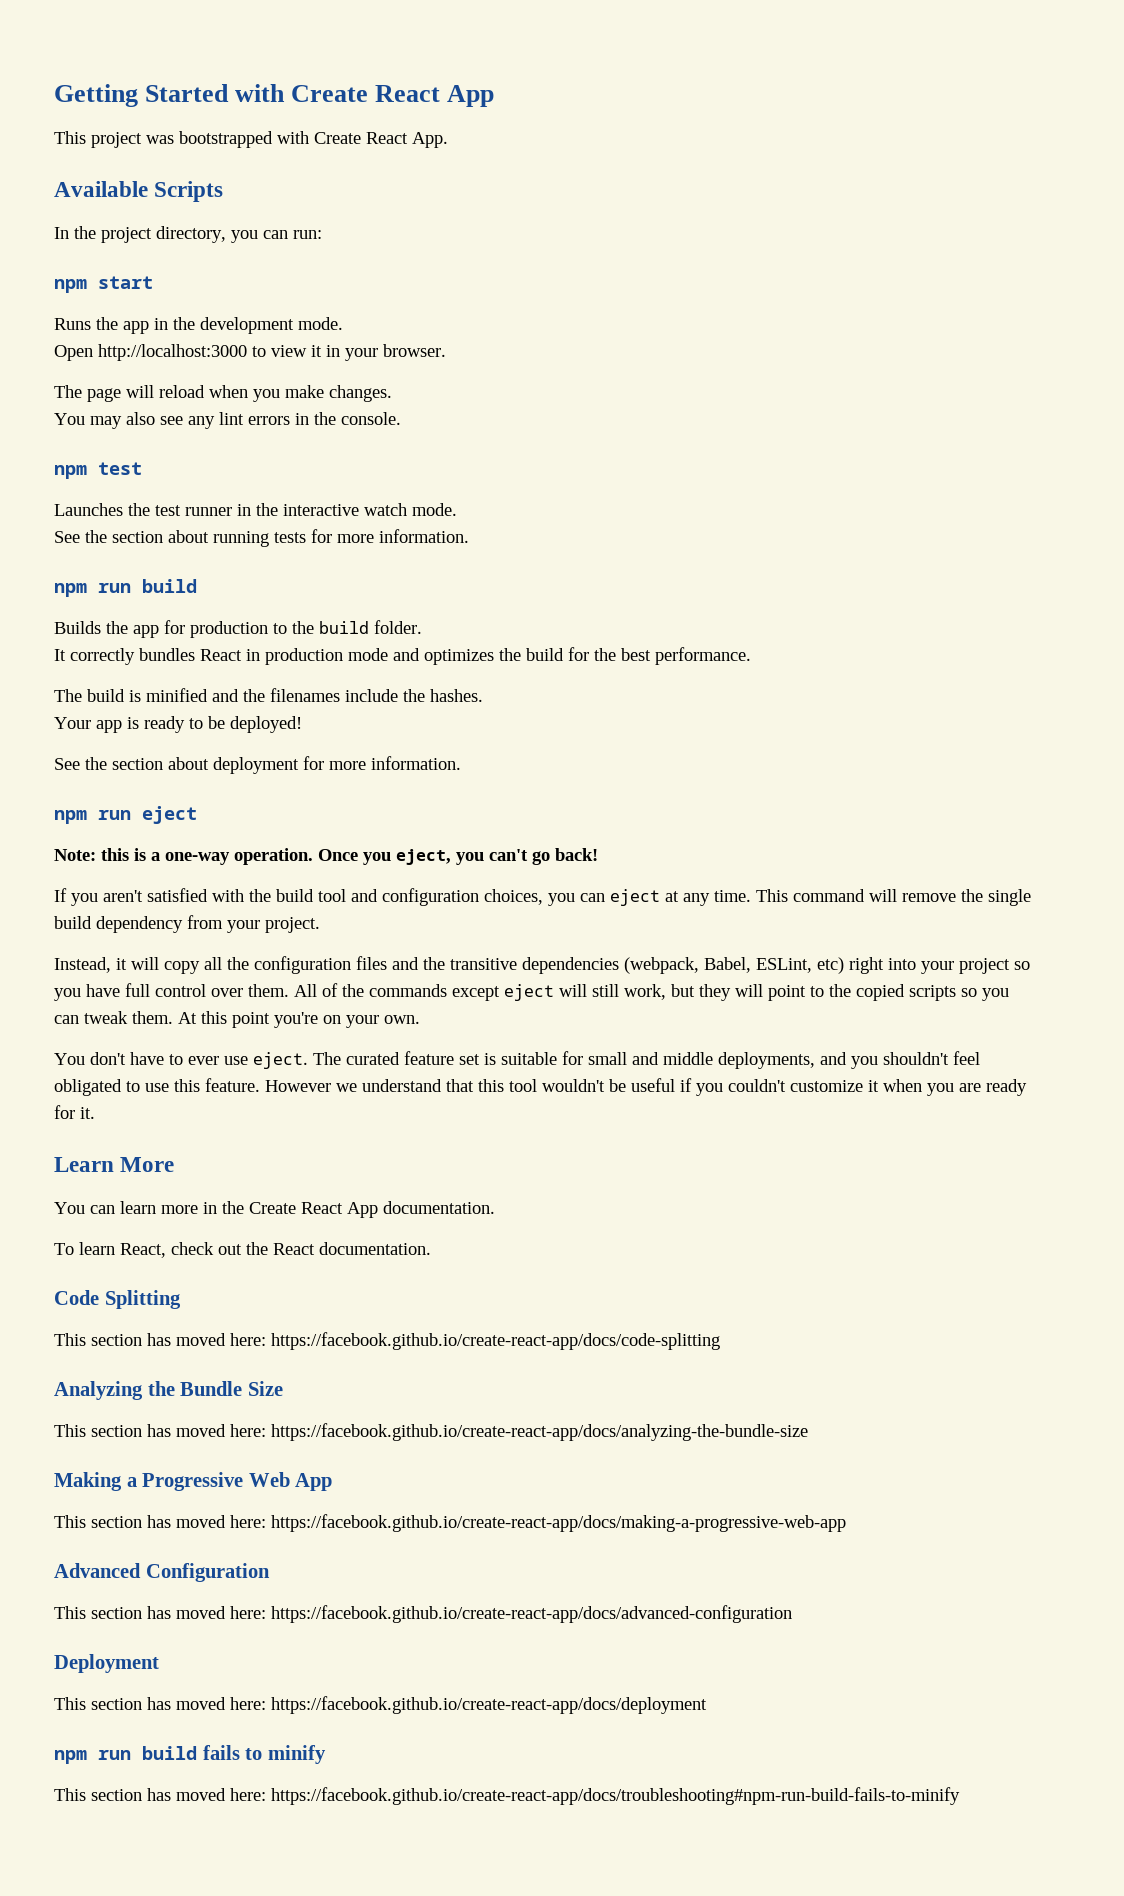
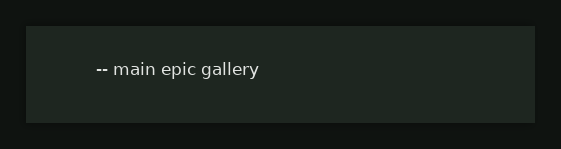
- Getting Started with Create React App
- This project was bootstrapped with Create React App.
- Available Scripts
- In the project directory, you can run:
- npm start
- Runs the app in the development mode.
- Open http://localhost:3000 to view it in your browser.
- The page will reload when you make changes.
- You may also see any lint errors in the console.
- npm test
- Launches the test runner in the interactive watch mode.
- See the section about running tests for more information.
- npm run build
- Builds the app for production to the build folder.
- It correctly bundles React in production mode and optimizes the build for the best performance.
- The build is minified and the filenames include the hashes.
- Your app is ready to be deployed!
- See the section about deployment for more information.
- npm run eject
- Note: this is a one-way operation. Once you eject, you can't go back!
- If you aren't satisfied with the build tool and configuration choices, you can eject at any time. This command will remove the single build dependency from your project.
- Instead, it will copy all the configuration files and the transitive dependencies (webpack, Babel, ESLint, etc) right into your project so you have full control over them. All of the commands except eject will still work, but they will point to the copied scripts so you can tweak them. At this point you're on your own.
- You don't have to ever use eject. The curated feature set is suitable for small and middle deployments, and you shouldn't feel obligated to use this feature. However we understand that this tool wouldn't be useful if you couldn't customize it when you are ready for it.
- Learn More
- You can learn more in the Create React App documentation.
- To learn React, check out the React documentation.
- Code Splitting
- This section has moved here: https://facebook.github.io/create-react-app/docs/code-splitting
- Analyzing the Bundle Size
- This section has moved here: https://facebook.github.io/create-react-app/docs/analyzing-the-bundle-size
- Making a Progressive Web App
- This section has moved here: https://facebook.github.io/create-react-app/docs/making-a-progressive-web-app
- Advanced Configuration
- This section has moved here: https://facebook.github.io/create-react-app/docs/advanced-configuration
- Deployment
- This section has moved here: https://facebook.github.io/create-react-app/docs/deployment
- npm run build fails to minify
- This section has moved here: https://facebook.github.io/create-react-app/docs/troubleshooting#npm-run-build-fails-to-minify
+ -- main epic gallery

